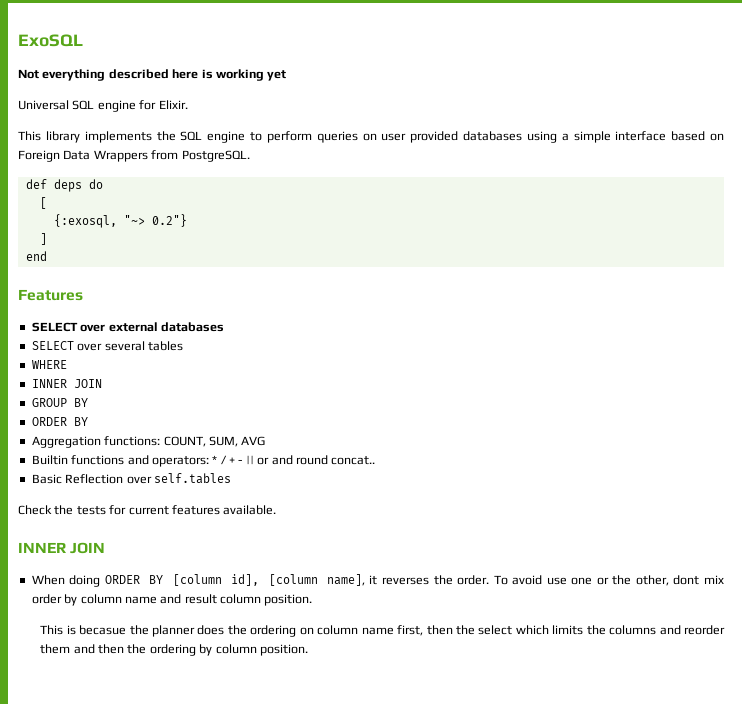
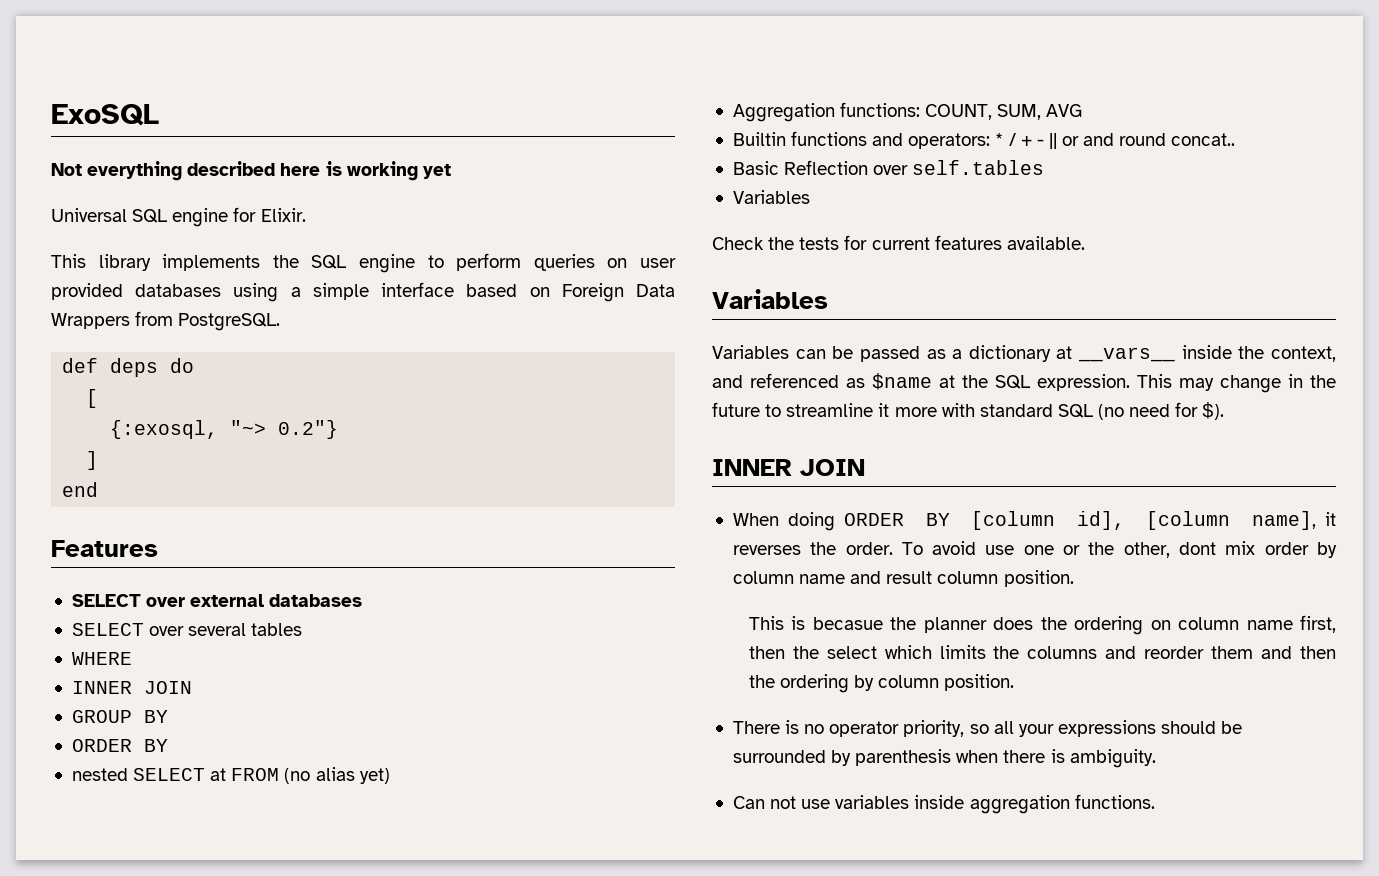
+ nested SELECT at FROM (no alias yet)
  Basic Reflection over self.tables
+ Variables
  Check the tests for current features available.
+ Variables
+ Variables can be passed as a dictionary at __vars__ inside the context, and referenced as $name at the SQL expression. This may change in the future to streamline it more with standard SQL (no need for $).
+ There is no operator priority, so all your expressions should be surrounded by parenthesis when there is ambiguity.
+ Can not use variables inside aggregation functions.

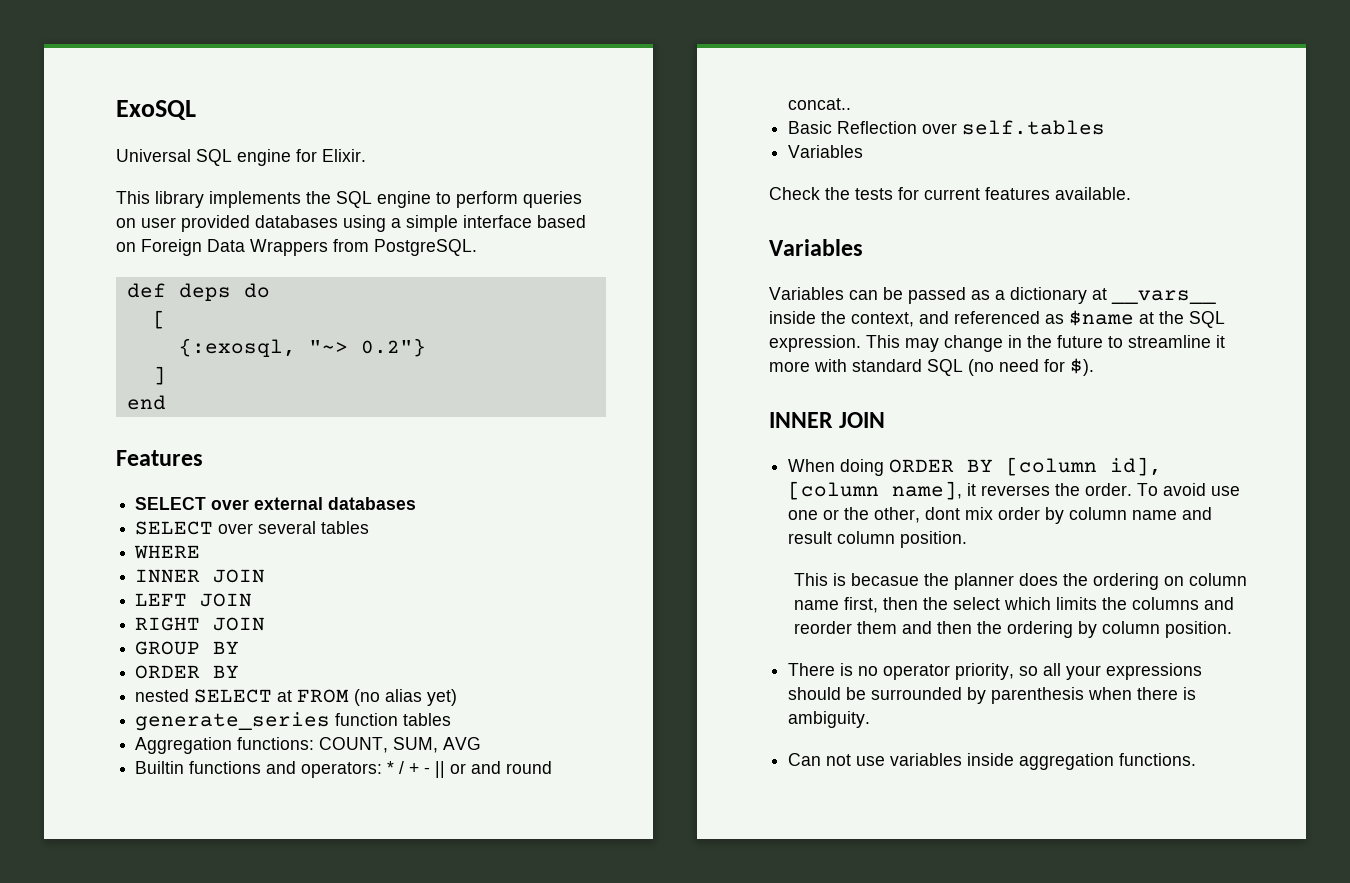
- Not everything described here is working yet
+ LEFT JOIN
+ RIGHT JOIN
+ generate_series function tables

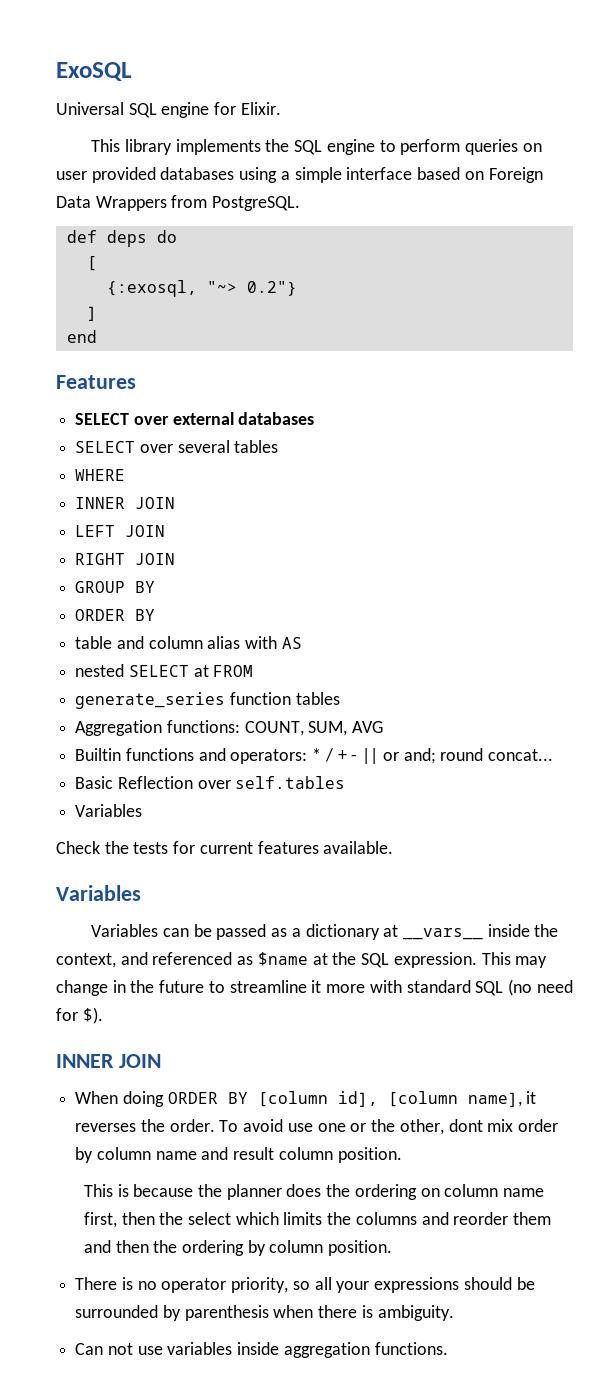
+ table and column alias with AS
- nested SELECT at FROM (no alias yet)
+ nested SELECT at FROM
- Builtin functions and operators: * / + - || or and round concat..
+ Builtin functions and operators: * / + - || or and; round concat...
- This is becasue the planner does the ordering on column name first, then the select which limits the columns and reorder them and then the ordering by column position.
+ This is because the planner does the ordering on column name first, then the select which limits the columns and reorder them and then the ordering by column position.

